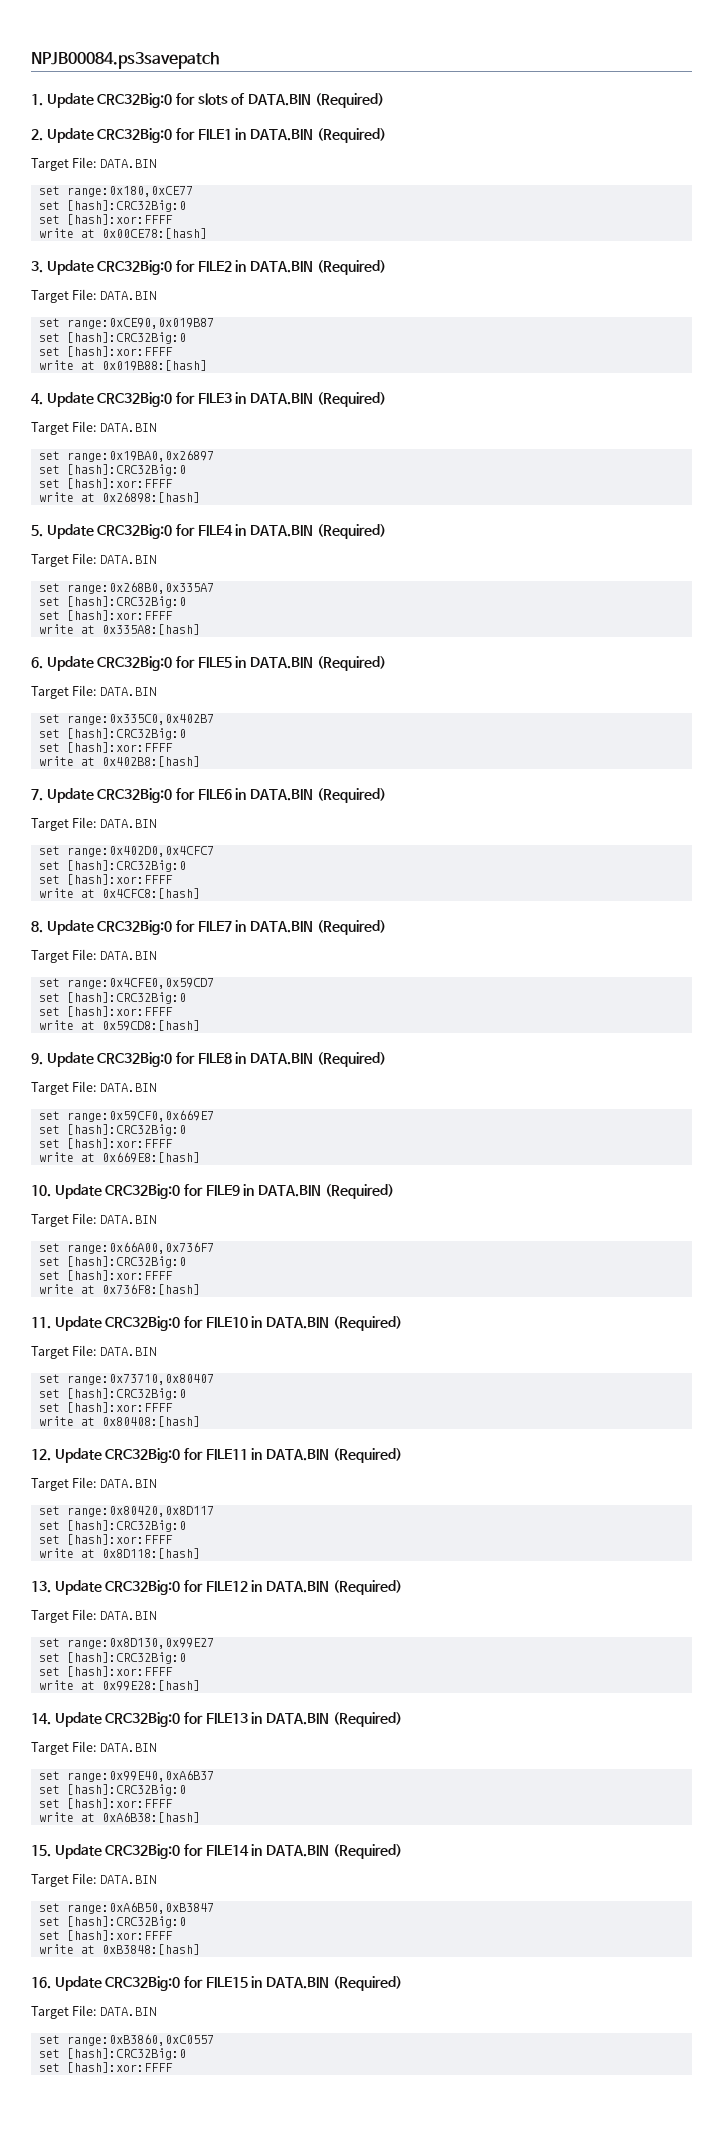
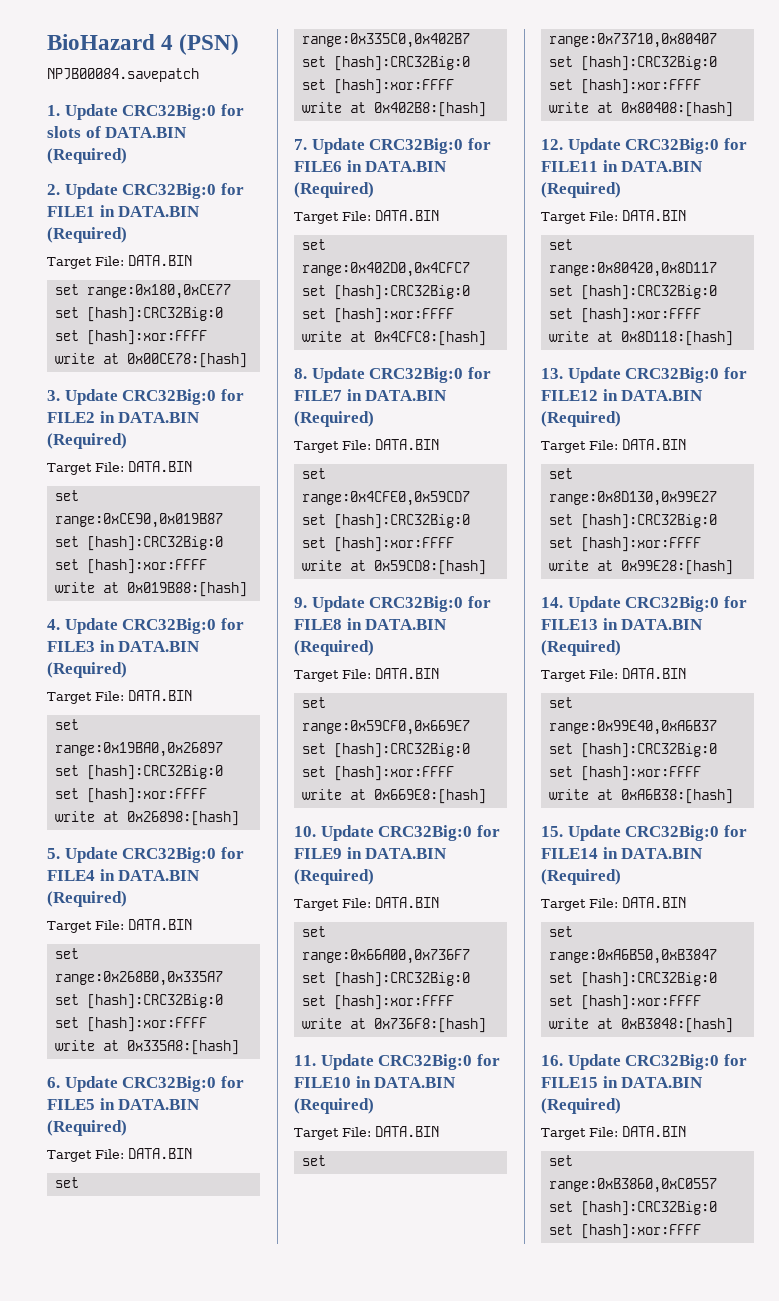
- NPJB00084.ps3savepatch
+ BioHazard 4 (PSN)
+ NPJB00084.savepatch

